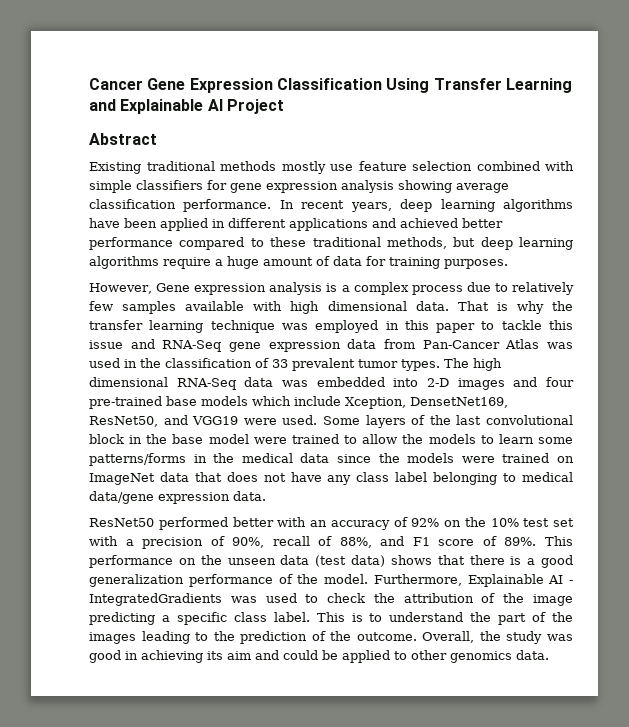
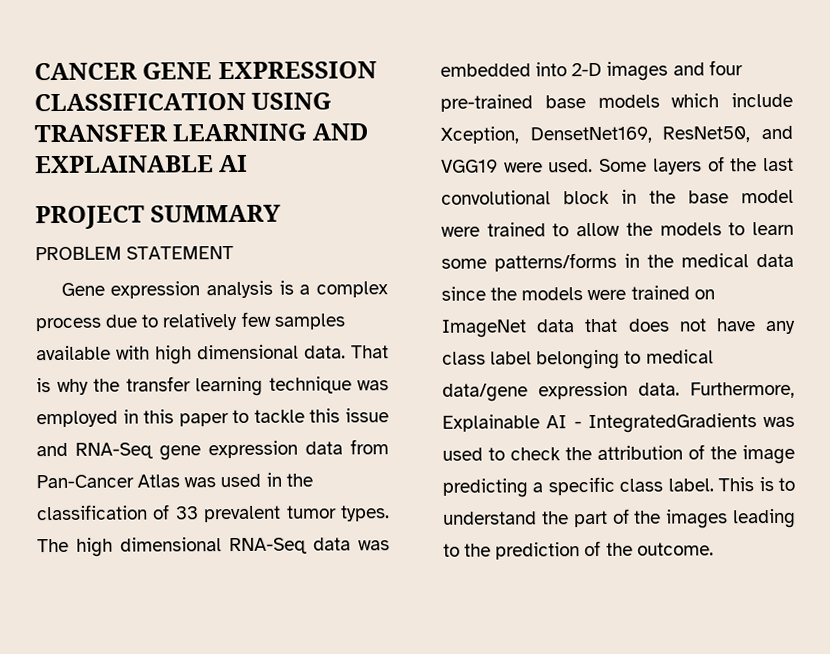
- Cancer Gene Expression Classification Using Transfer Learning and Explainable AI Project
- Abstract
- Existing traditional methods mostly use feature selection combined with simple classifiers for gene expression analysis showing average classification performance. In recent years, deep learning algorithms have been applied in different applications and achieved better performance compared to these traditional methods, but deep learning algorithms require a huge amount of data for training purposes.
- However, Gene expression analysis is a complex process due to relatively few samples available with high dimensional data.
+ CANCER GENE EXPRESSION CLASSIFICATION USING TRANSFER LEARNING AND EXPLAINABLE AI
+ PROJECT SUMMARY
+ PROBLEM STATEMENT
+ Gene expression analysis is a complex process due to relatively few samples available with high dimensional data.
- Some layers of the last convolutional block in the base model were trained to allow the models to learn some patterns/forms in the medical data since the models were trained on ImageNet data that does not have any class label belonging to medical data/gene expression data.
- ResNet50 performed better with an accuracy of 92% on the 10% test set with a precision of 90%, recall of 88%, and F1 score of 89%. This performance on the unseen data (test data) shows that there is a good generalization performance of the model. Furthermore, Explainable AI - IntegratedGradients was used to check the attribution of the image predicting a specific class label.
+ Some layers of the last convolutional block in the base model were trained to allow the models to learn some patterns/forms in the medical data since the models were trained on ImageNet data that does not have any class label belonging to medical data/gene expression data. Furthermore, Explainable AI - IntegratedGradients was used to check the attribution of the image predicting a specific class label.
- Overall, the study was good in achieving its aim and could be applied to other genomics data.

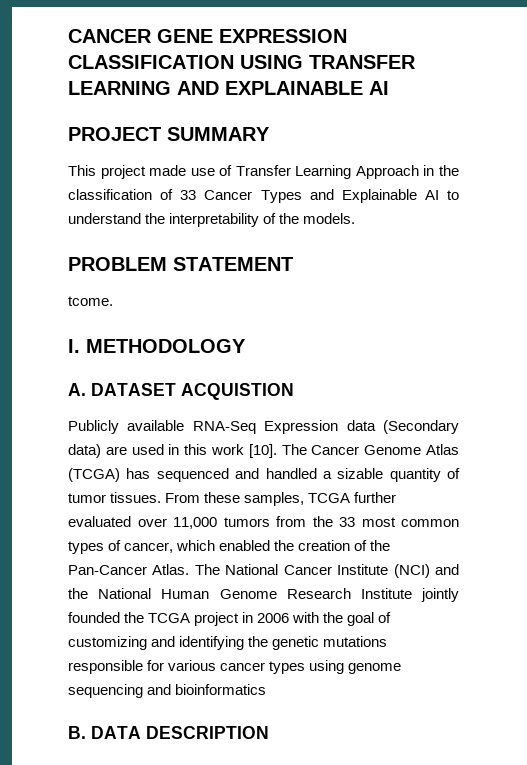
+ This project made use of Transfer Learning Approach in the classification of 33 Cancer Types and Explainable AI to understand the interpretability of the models.
  PROBLEM STATEMENT
- Gene expression analysis is a complex process due to relatively few samples available with high dimensional data. That is why the transfer learning technique was employed in this paper to tackle this issue and RNA-Seq gene expression data from Pan-Cancer Atlas was used in the classification of 33 prevalent tumor types. The high dimensional RNA-Seq data was embedded into 2-D images and four pre-trained base models which include Xception, DensetNet169, ResNet50, and VGG19 were used. Some layers of the last convolutional block in the base model were trained to allow the models to learn some patterns/forms in the medical data since the models were trained on ImageNet data that does not have any class label belonging to medical data/gene expression data. Furthermore, Explainable AI - IntegratedGradients was used to check the attribution of the image predicting a specific class label. This is to understand the part of the images leading to the prediction of the outcome.
+ tcome.
+ I. METHODOLOGY
+ A. DATASET ACQUISTION
+ Publicly available RNA-Seq Expression data (Secondary data) are used in this work [10]. The Cancer Genome Atlas (TCGA) has sequenced and handled a sizable quantity of tumor tissues. From these samples, TCGA further evaluated over 11,000 tumors from the 33 most common types of cancer, which enabled the creation of the Pan-Cancer Atlas. The National Cancer Institute (NCI) and the National Human Genome Research Institute jointly founded the TCGA project in 2006 with the goal of customizing and identifying the genetic mutations responsible for various cancer types using genome sequencing and bioinformatics
+ B. DATA DESCRIPTION

